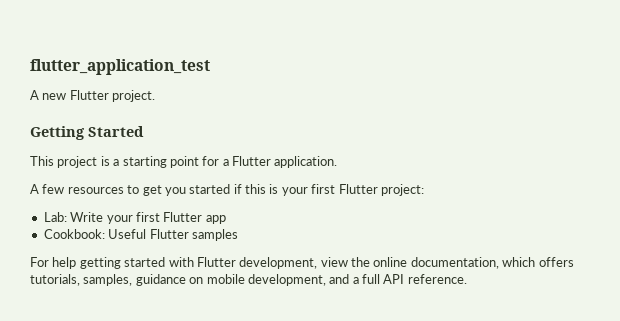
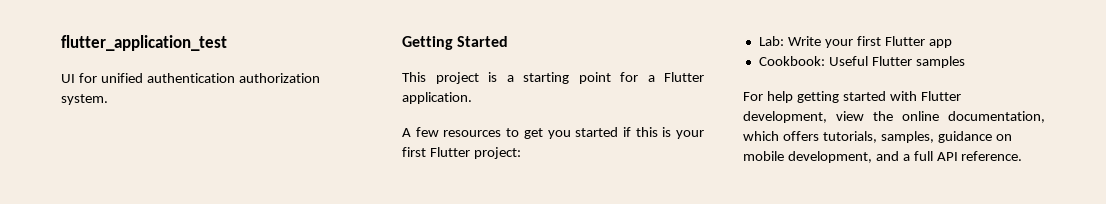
- A new Flutter project.
+ UI for unified authentication authorization system.

